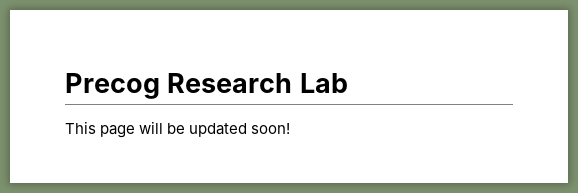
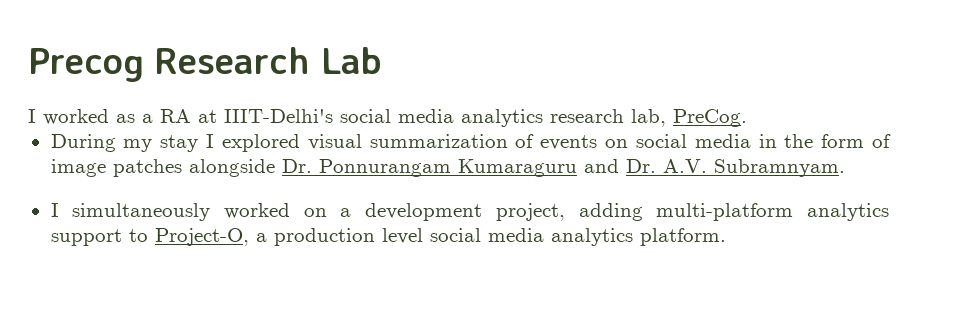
- This page will be updated soon!
+ I worked as a RA at IIIT-Delhi's social media analytics research lab, PreCog.
+ During my stay I explored visual summarization of events on social media in the form of image patches alongside Dr. Ponnurangam Kumaraguru and Dr. A.V. Subramnyam.
+ I simultaneously worked on a development project, adding multi-platform analytics support to Project-O, a production level social media analytics platform.

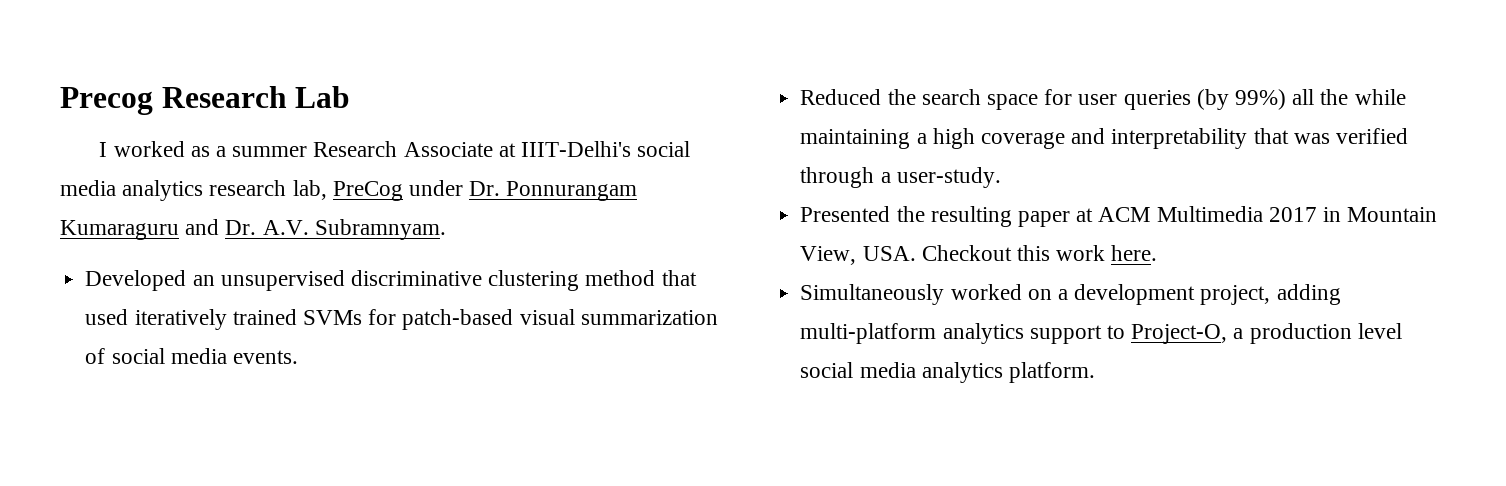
- I worked as a RA at IIIT-Delhi's social media analytics research lab, PreCog.
- During my stay I explored visual summarization of events on social media in the form of image patches alongside Dr. Ponnurangam Kumaraguru and Dr. A.V. Subramnyam.
+ I worked as a summer Research Associate at IIIT-Delhi's social media analytics research lab, PreCog under Dr. Ponnurangam Kumaraguru and Dr. A.V. Subramnyam.
- I simultaneously worked on a development project, adding multi-platform analytics support to Project-O, a production level social media analytics platform.
+ Developed an unsupervised discriminative clustering method that used iteratively trained SVMs for patch-based visual summarization of social media events.
+ Reduced the search space for user queries (by 99%) all the while maintaining a high coverage and interpretability that was verified through a user-study.
+ Presented the resulting paper at ACM Multimedia 2017 in Mountain View, USA. Checkout this work here.
+ Simultaneously worked on a development project, adding multi-platform analytics support to Project-O, a production level social media analytics platform.

